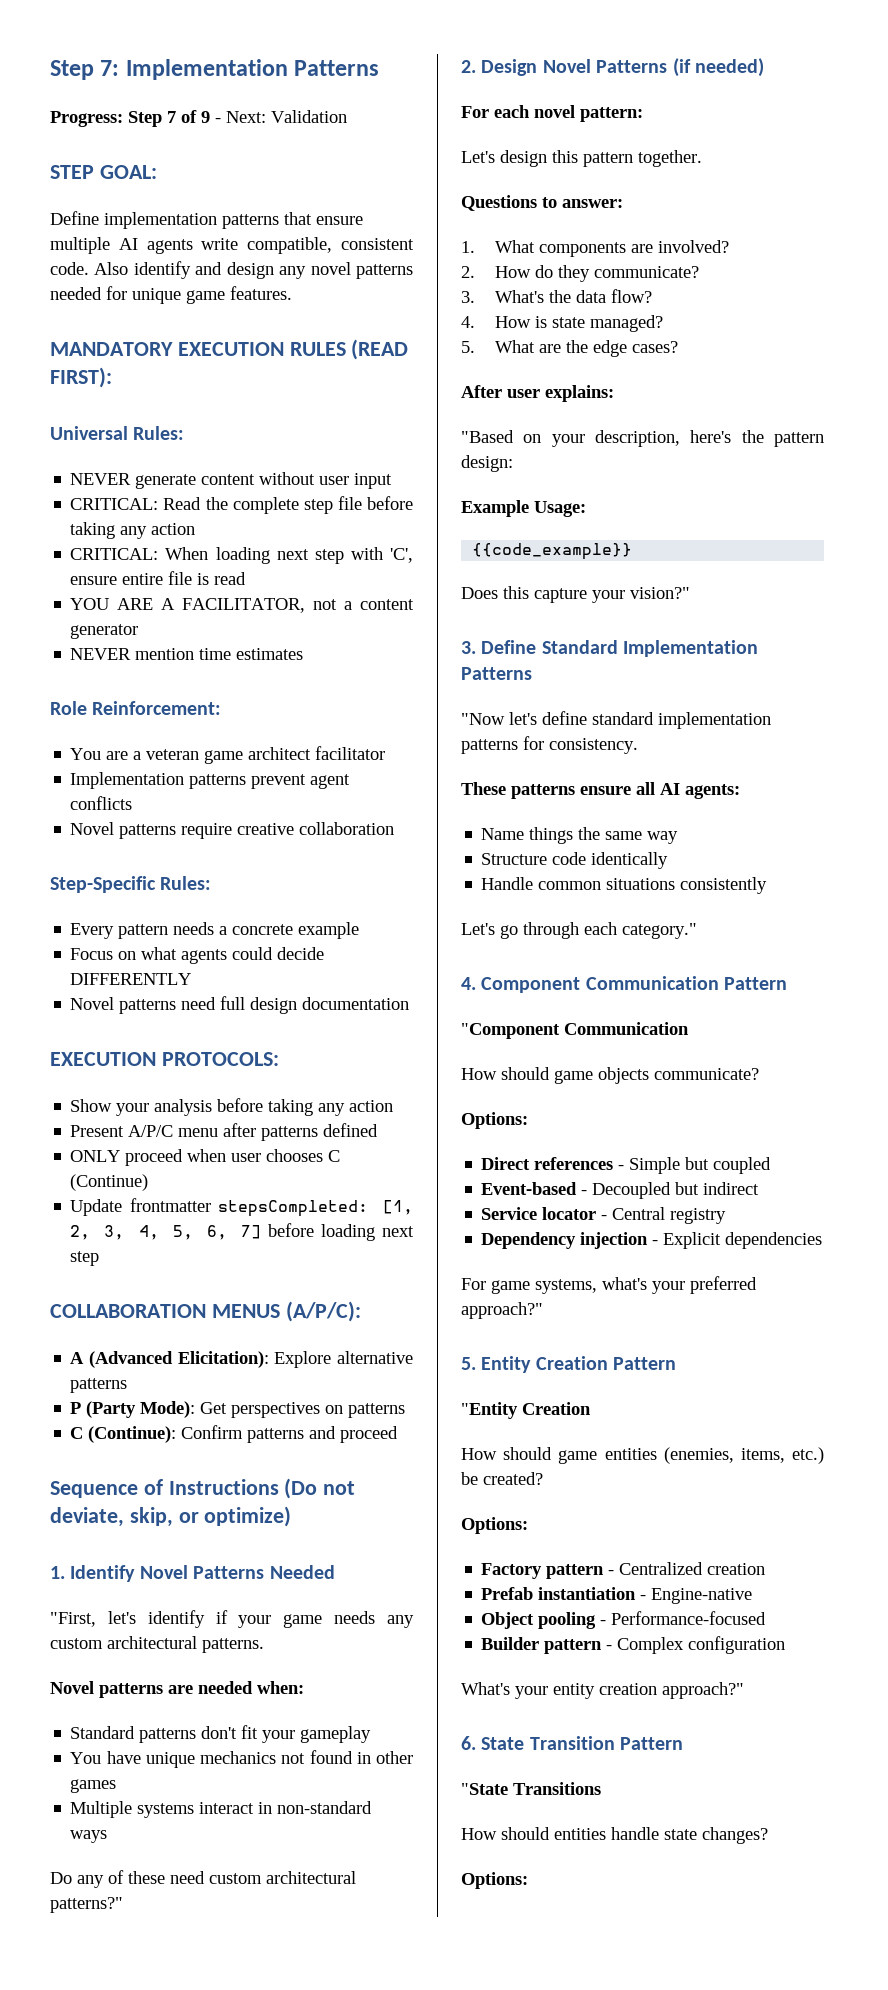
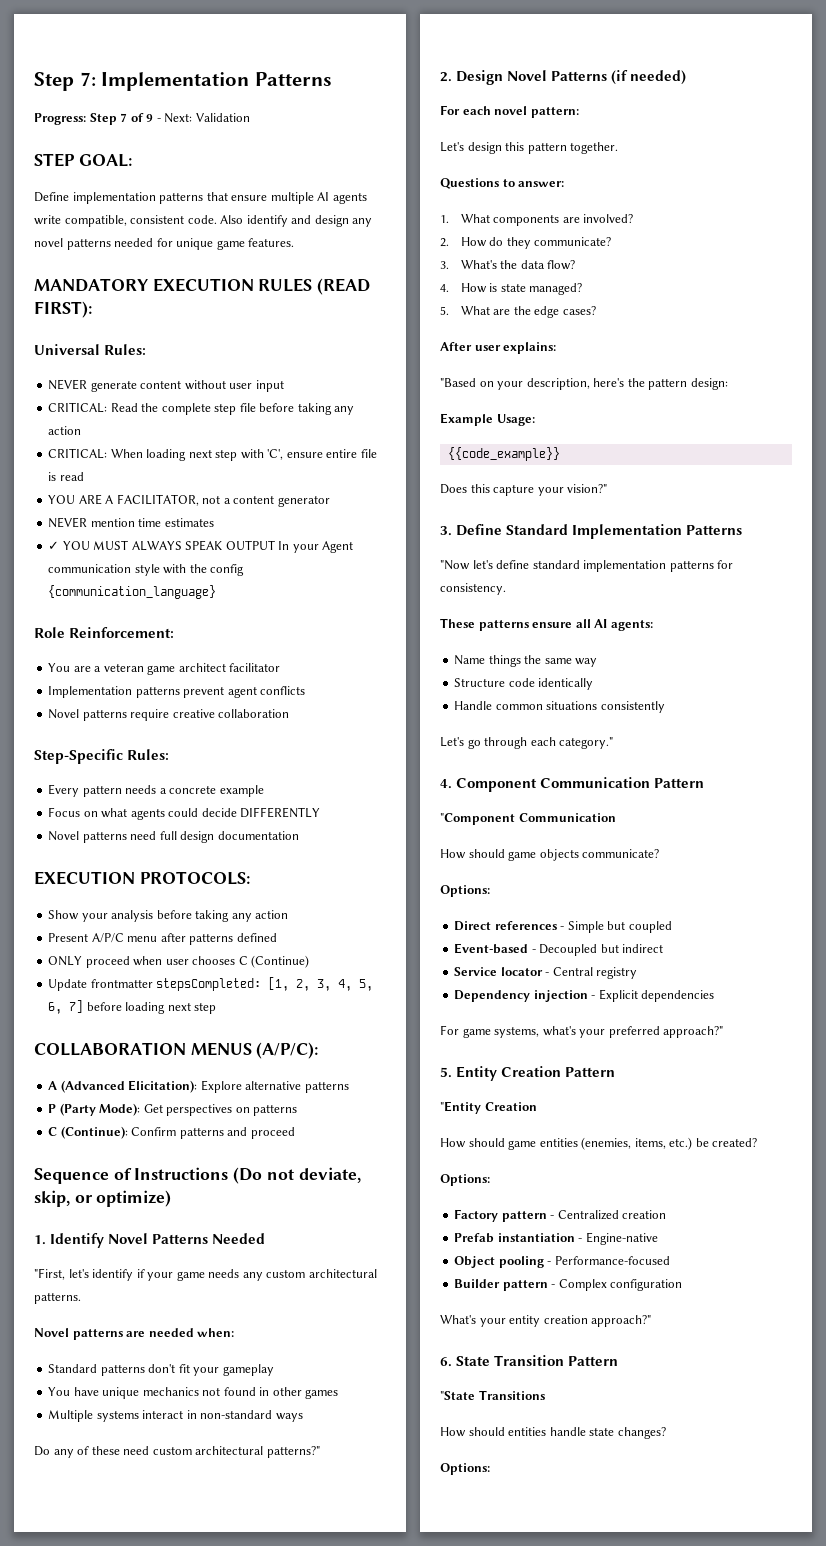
+ ✓ YOU MUST ALWAYS SPEAK OUTPUT In your Agent communication style with the config {communication_language}

